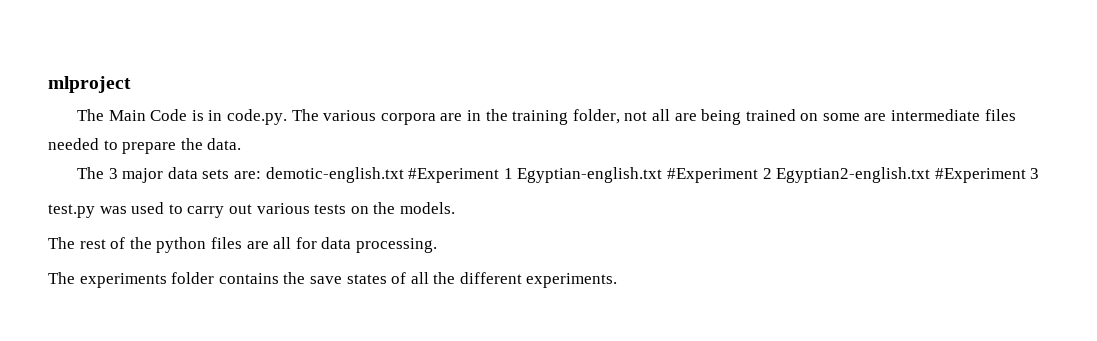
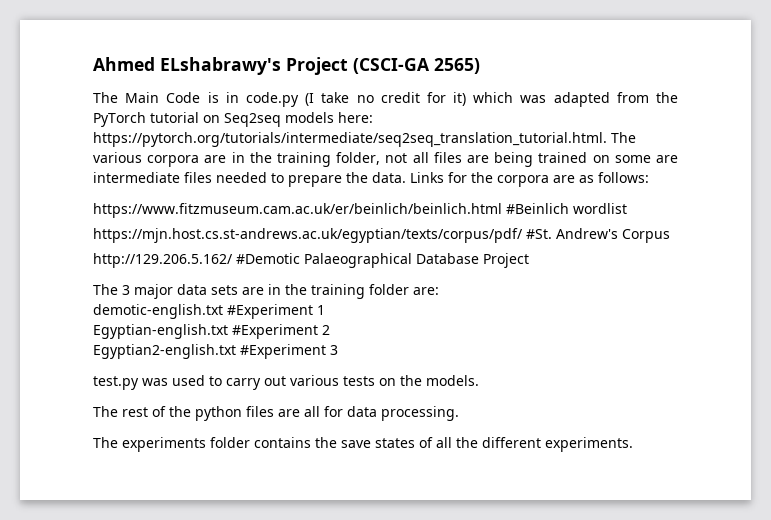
- mlproject
+ Ahmed ELshabrawy's Project (CSCI-GA 2565)
- The Main Code is in code.py. The various corpora are in the training folder, not all are being trained on some are intermediate files needed to prepare the data.
+ The Main Code is in code.py (I take no credit for it) which was adapted from the PyTorch tutorial on Seq2seq models here: https://pytorch.org/tutorials/intermediate/seq2seq_translation_tutorial.html. The various corpora are in the training folder, not all files are being trained on some are intermediate files needed to prepare the data. Links for the corpora are as follows:
+ https://www.fitzmuseum.cam.ac.uk/er/beinlich/beinlich.html #Beinlich wordlist
+ https://mjn.host.cs.st-andrews.ac.uk/egyptian/texts/corpus/pdf/ #St. Andrew's Corpus
+ http://129.206.5.162/ #Demotic Palaeographical Database Project
- The 3 major data sets are: demotic-english.txt #Experiment 1 Egyptian-english.txt #Experiment 2 Egyptian2-english.txt #Experiment 3
+ The 3 major data sets are in the training folder are:
+ demotic-english.txt #Experiment 1
+ Egyptian-english.txt #Experiment 2
+ Egyptian2-english.txt #Experiment 3

